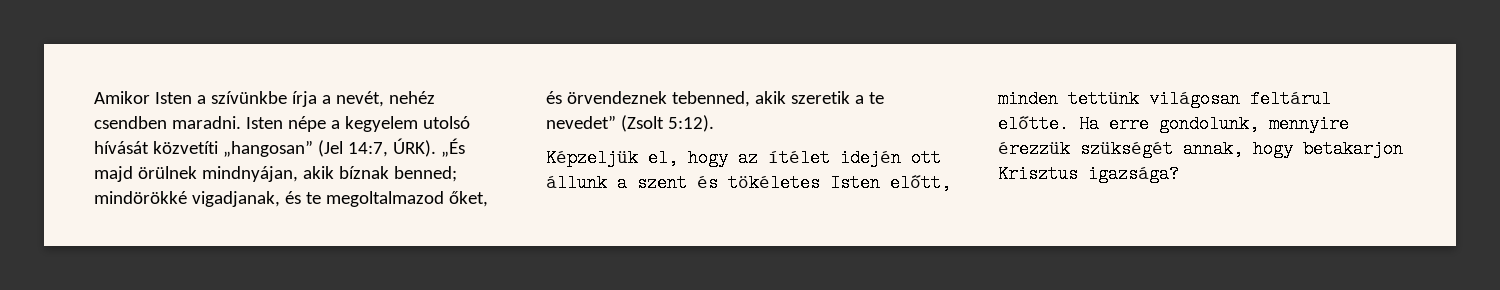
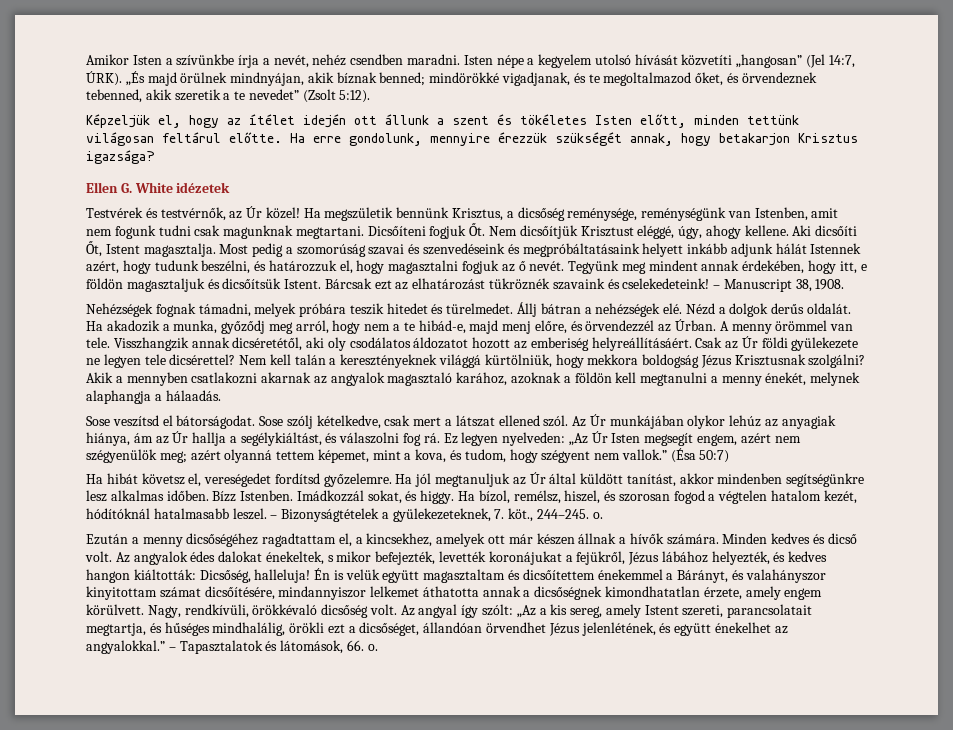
+ Ellen G. White idézetek
+ Testvérek és testvérnők, az Úr közel! Ha megszületik bennünk Krisztus, a dicsőség reménysége, reménységünk van Istenben, amit nem fogunk tudni csak magunknak megtartani. Dicsőíteni fogjuk Őt. Nem dicsőítjük Krisztust eléggé, úgy, ahogy kellene. Aki dicsőíti Őt, Istent magasztalja. Most pedig a szomorúság szavai és szenvedéseink és megpróbáltatásaink helyett inkább adjunk hálát Istennek azért, hogy tudunk beszélni, és határozzuk el, hogy magasztalni fogjuk az ő nevét. Tegyünk meg mindent annak érdekében, hogy itt, e földön magasztaljuk és dicsőítsük Istent. Bárcsak ezt az elhatározást tükröznék szavaink és cselekedeteink! – Manuscript 38, 1908.
+ Nehézségek fognak támadni, melyek próbára teszik hitedet és türelmedet. Állj bátran a nehézségek elé. Nézd a dolgok derűs oldalát. Ha akadozik a munka, győződj meg arról, hogy nem a te hibád-e, majd menj előre, és örvendezzél az Úrban. A menny örömmel van tele. Visszhangzik annak dicséretétől, aki oly csodálatos áldozatot hozott az emberiség helyreállításáért. Csak az Úr földi gyülekezete ne legyen tele dicsérettel? Nem kell talán a keresztényeknek világgá kürtölniük, hogy mekkora boldogság Jézus Krisztusnak szolgálni? Akik a mennyben csatlakozni akarnak az angyalok magasztaló karához, azoknak a földön kell megtanulni a menny énekét, melynek alaphangja a hálaadás.
+ Sose veszítsd el bátorságodat. Sose szólj kételkedve, csak mert a látszat ellened szól. Az Úr munkájában olykor lehúz az anyagiak hiánya, ám az Úr hallja a segélykiáltást, és válaszolni fog rá. Ez legyen nyelveden: „Az Úr Isten megsegít engem, azért nem szégyenülök meg; azért olyanná tettem képemet, mint a kova, és tudom, hogy szégyent nem vallok.” (Ésa 50:7)
+ Ha hibát követsz el, vereségedet fordítsd győzelemre. Ha jól megtanuljuk az Úr által küldött tanítást, akkor mindenben segítségünkre lesz alkalmas időben. Bízz Istenben. Imádkozzál sokat, és higgy. Ha bízol, remélsz, hiszel, és szorosan fogod a végtelen hatalom kezét, hódítóknál hatalmasabb leszel. – Bizonyságtételek a gyülekezeteknek, 7. köt., 244–245. o.
+ Ezután a menny dicsőségéhez ragadtattam el, a kincsekhez, amelyek ott már készen állnak a hívők számára. Minden kedves és dicső volt. Az angyalok édes dalokat énekeltek, s mikor befejezték, levették koronájukat a fejükről, Jézus lábához helyezték, és kedves hangon kiáltották: Dicsőség, halleluja! Én is velük együtt magasztaltam és dicsőítettem énekemmel a Bárányt, és valahányszor kinyitottam számat dicsőítésére, mindannyiszor lelkemet áthatotta annak a dicsőségnek kimondhatatlan érzete, amely engem körülvett. Nagy, rendkívüli, örökkévaló dicsőség volt. Az angyal így szólt: „Az a kis sereg, amely Istent szereti, parancsolatait megtartja, és hűséges mindhalálig, örökli ezt a dicsőséget, állandóan örvendhet Jézus jelenlétének, és együtt énekelhet az angyalokkal.” – Tapasztalatok és látomások, 66. o.

